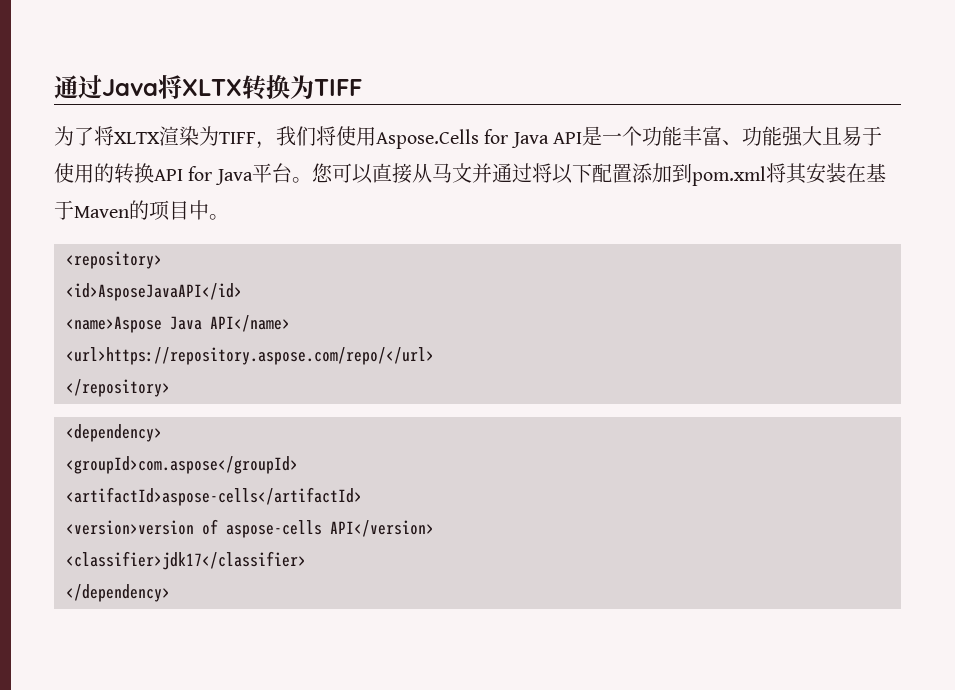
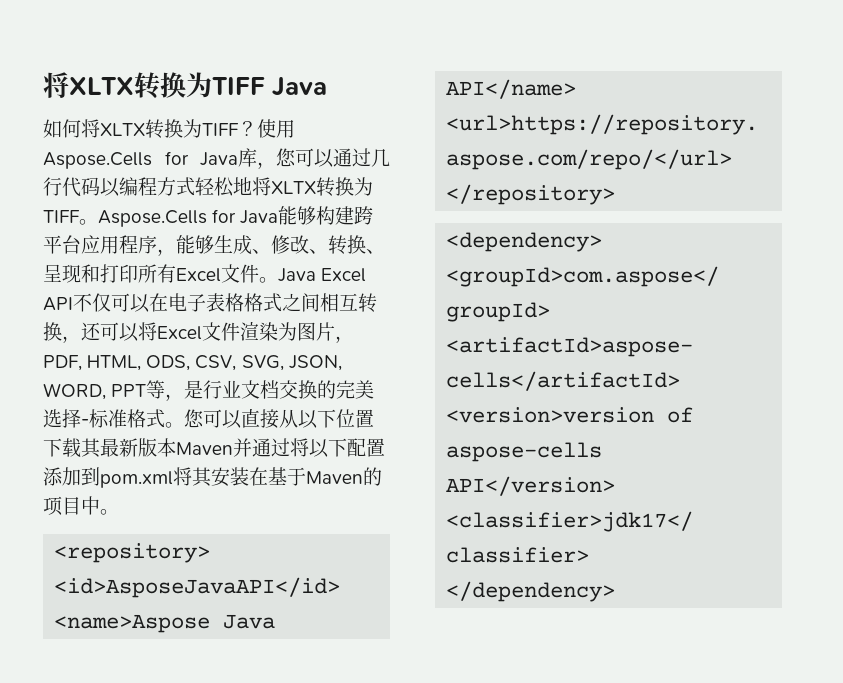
- 通过Java将XLTX转换为TIFF
- 为了将XLTX渲染为TIFF，我们将使用Aspose.Cells for Java API是一个功能丰富、功能强大且易于使用的转换API for Java平台。您可以直接从马文并通过将以下配置添加到pom.xml将其安装在基于Maven的项目中。
+ 将XLTX转换为TIFF Java
+ 如何将XLTX转换为TIFF？使用Aspose.Cells for Java库，您可以通过几行代码以编程方式轻松地将XLTX转换为TIFF。Aspose.Cells for Java能够构建跨平台应用程序，能够生成、修改、转换、呈现和打印所有Excel文件。Java Excel API不仅可以在电子表格格式之间相互转换，还可以将Excel文件渲染为图片，PDF, HTML, ODS, CSV, SVG, JSON, WORD, PPT等，是行业文档交换的完美选择-标准格式。您可以直接从以下位置下载其最新版本Maven并通过将以下配置添加到pom.xml将其安装在基于Maven的项目中。

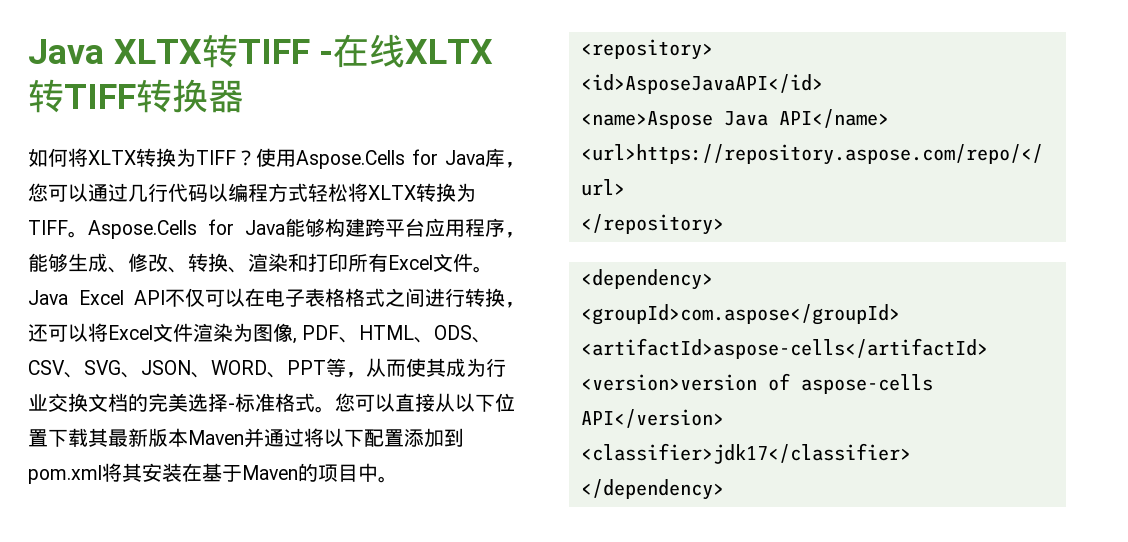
- 将XLTX转换为TIFF Java
+ Java XLTX转TIFF -在线XLTX转TIFF转换器
- 使用Aspose.Cells for Java库，您可以通过几行代码以编程方式轻松地将XLTX转换为TIFF。
+ 使用Aspose.Cells for Java库，您可以通过几行代码以编程方式轻松将XLTX转换为TIFF。
- Aspose.Cells for Java能够构建跨平台应用程序，能够生成、修改、转换、呈现和打印所有Excel文件。
+ Aspose.Cells for Java能够构建跨平台应用程序，能够生成、修改、转换、渲染和打印所有Excel文件。
- Java Excel API不仅可以在电子表格格式之间相互转换，还可以将Excel文件渲染为图片，PDF, HTML, ODS, CSV, SVG, JSON, WORD, PPT等，是行业文档交换的完美选择-标准格式。
+ Java Excel API不仅可以在电子表格格式之间进行转换，还可以将Excel文件渲染为图像, PDF、HTML、ODS、CSV、SVG、JSON、WORD、PPT等，从而使其成为行业交换文档的完美选择-标准格式。

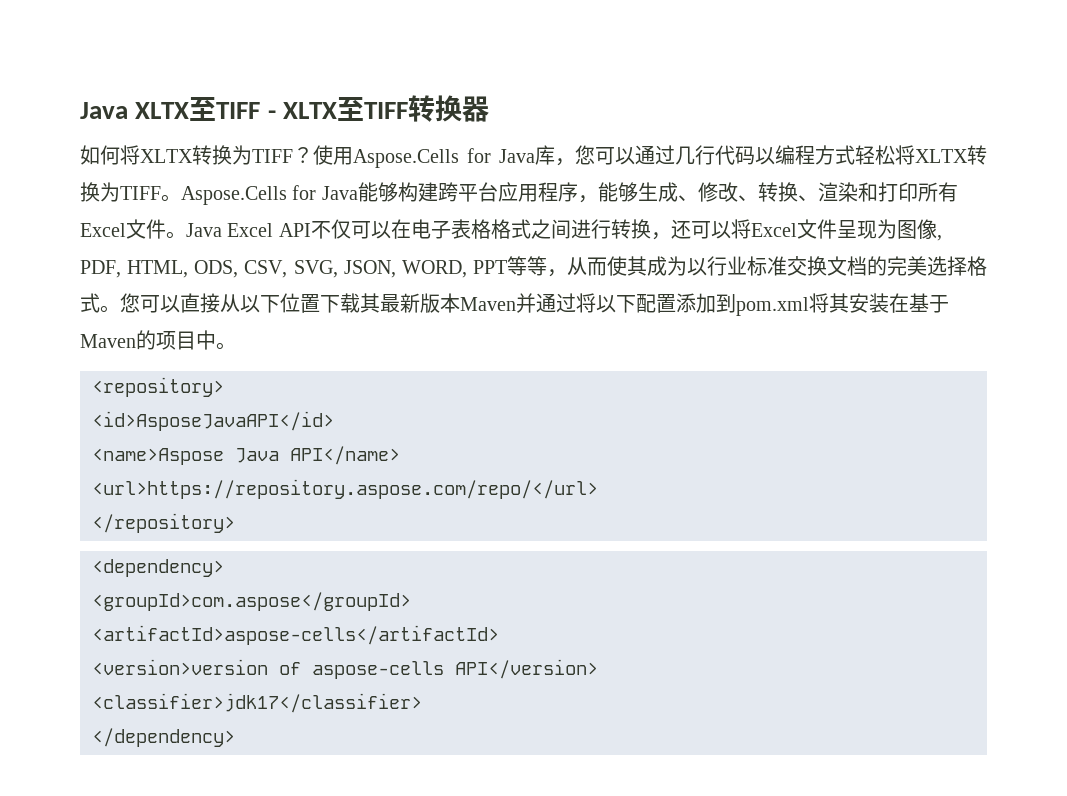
- Java XLTX转TIFF -在线XLTX转TIFF转换器
+ Java XLTX至TIFF - XLTX至TIFF转换器
- Java Excel API不仅可以在电子表格格式之间进行转换，还可以将Excel文件渲染为图像, PDF、HTML、ODS、CSV、SVG、JSON、WORD、PPT等，从而使其成为行业交换文档的完美选择-标准格式。
+ Java Excel API不仅可以在电子表格格式之间进行转换，还可以将Excel文件呈现为图像, PDF, HTML, ODS, CSV, SVG, JSON, WORD, PPT等等，从而使其成为以行业标准交换文档的完美选择格式。

